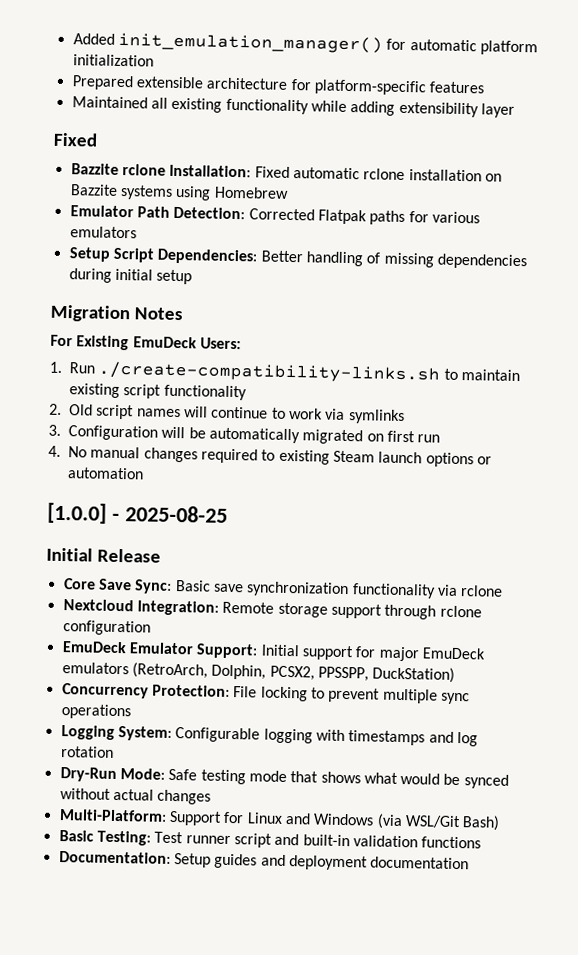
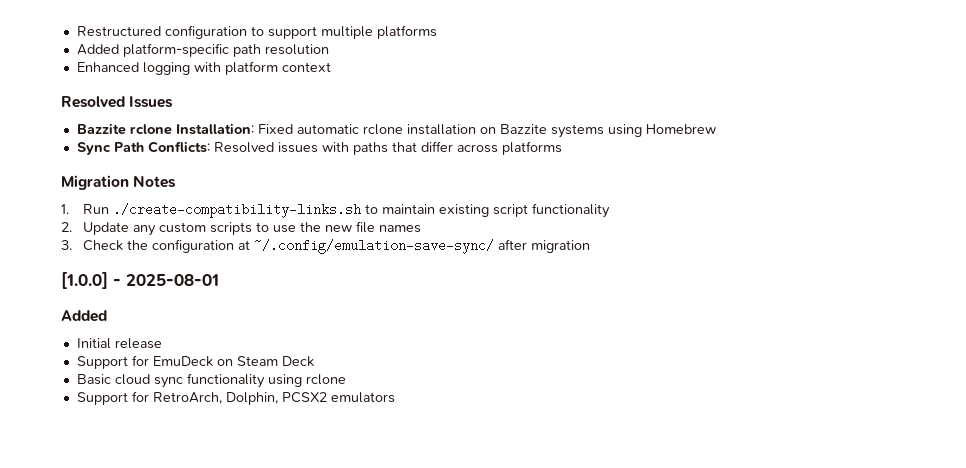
- Added init_emulation_manager() for automatic platform initialization
- Prepared extensible architecture for platform-specific features
- Maintained all existing functionality while adding extensibility layer
- Fixed
+ Restructured configuration to support multiple platforms
+ Added platform-specific path resolution
+ Enhanced logging with platform context
+ Resolved Issues
- Emulator Path Detection: Corrected Flatpak paths for various emulators
- Setup Script Dependencies: Better handling of missing dependencies during initial setup
+ Sync Path Conflicts: Resolved issues with paths that differ across platforms
  Migration Notes
- For Existing EmuDeck Users:
- 2. Old script names will continue to work via symlinks
- 3. Configuration will be automatically migrated on first run
- 4. No manual changes required to existing Steam launch options or automation
+ 2. Update any custom scripts to use the new file names
+ 3. Check the configuration at ~/.config/emulation-save-sync/ after migration
- [1.0.0] - 2025-08-25
- Initial Release
- Core Save Sync: Basic save synchronization functionality via rclone
- Nextcloud Integration: Remote storage support through rclone configuration
- EmuDeck Emulator Support: Initial support for major EmuDeck emulators (RetroArch, Dolphin, PCSX2, PPSSPP, DuckStation)
- Concurrency Protection: File locking to prevent multiple sync operations
- Logging System: Configurable logging with timestamps and log rotation
- Dry-Run Mode: Safe testing mode that shows what would be synced without actual changes
- Multi-Platform: Support for Linux and Windows (via WSL/Git Bash)
- Basic Testing: Test runner script and built-in validation functions
- Documentation: Setup guides and deployment documentation
+ [1.0.0] - 2025-08-01
+ Added
+ Initial release
+ Support for EmuDeck on Steam Deck
+ Basic cloud sync functionality using rclone
+ Support for RetroArch, Dolphin, PCSX2 emulators

